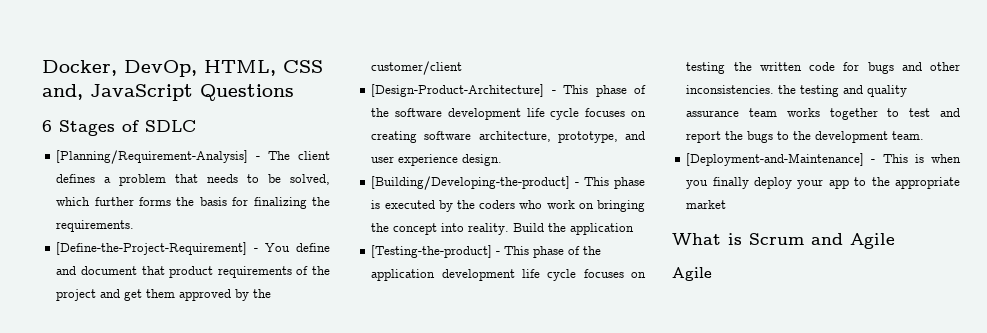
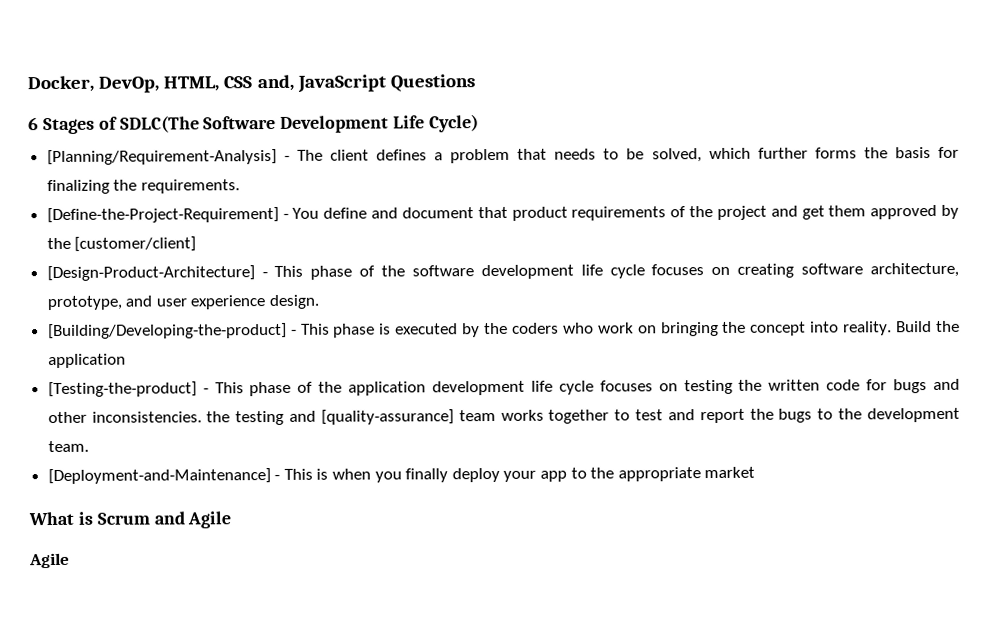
- 6 Stages of SDLC
+ 6 Stages of SDLC(The Software Development Life Cycle)
- [Define-the-Project-Requirement] - You define and document that product requirements of the project and get them approved by the customer/client
+ [Define-the-Project-Requirement] - You define and document that product requirements of the project and get them approved by the [customer/client]
- [Testing-the-product] - This phase of the application development life cycle focuses on testing the written code for bugs and other inconsistencies. the testing and quality assurance team works together to test and report the bugs to the development team.
+ [Testing-the-product] - This phase of the application development life cycle focuses on testing the written code for bugs and other inconsistencies. the testing and [quality-assurance] team works together to test and report the bugs to the development team.

